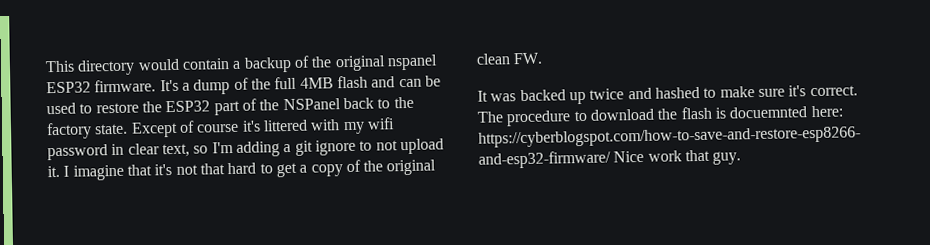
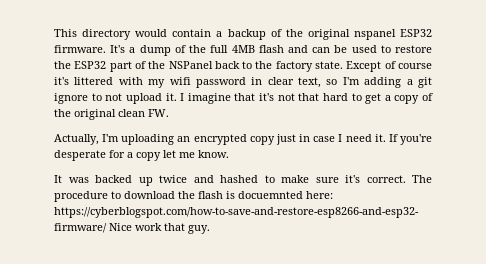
+ Actually, I'm uploading an encrypted copy just in case I need it. If you're desperate for a copy let me know.

